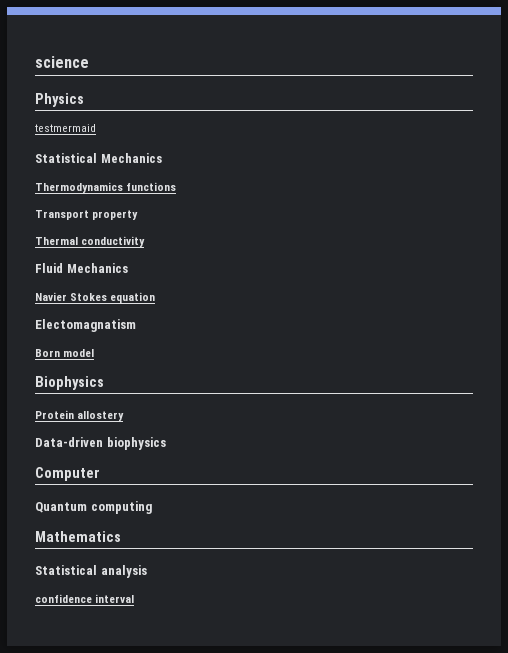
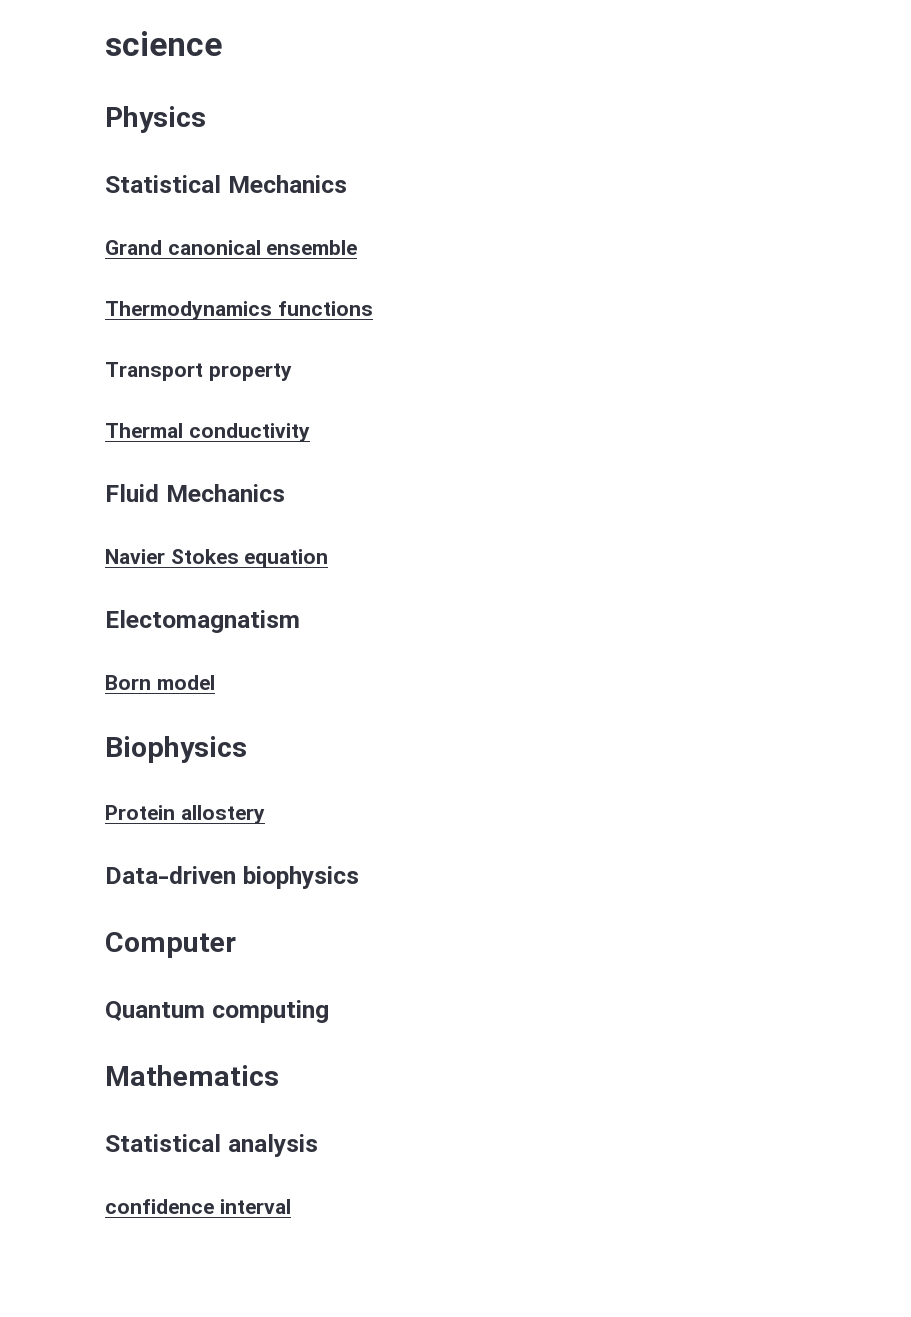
- testmermaid
+ Grand canonical ensemble

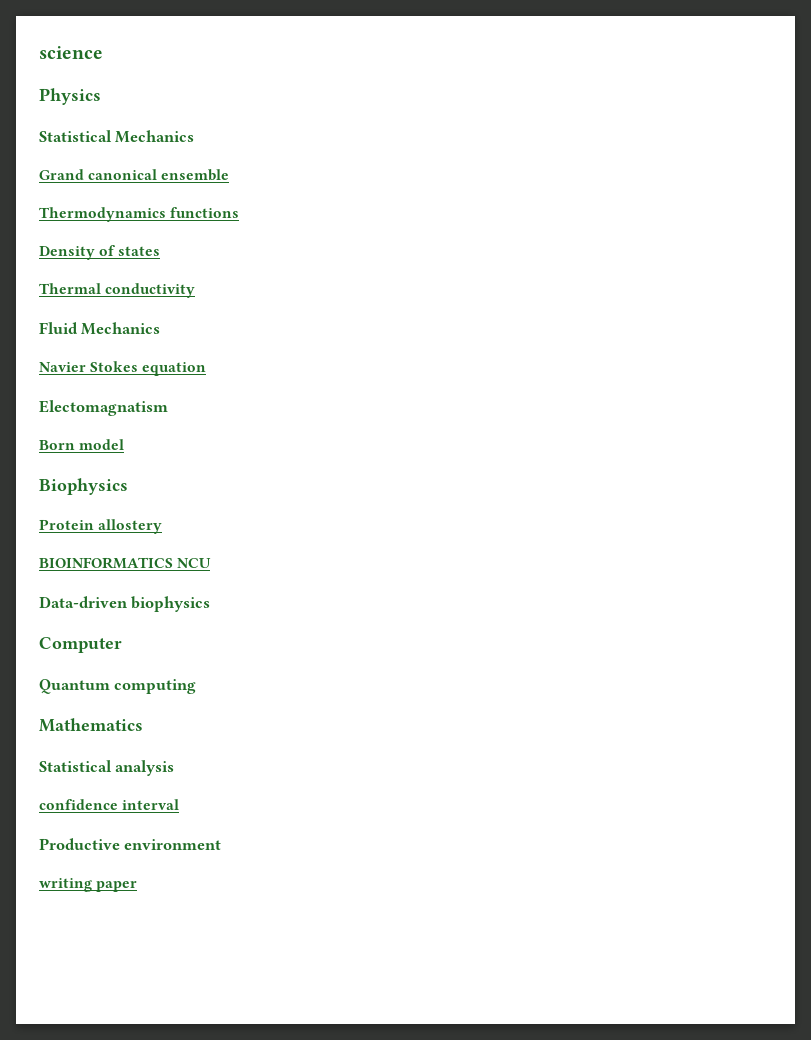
- Transport property
+ Density of states
+ BIOINFORMATICS NCU
+ Productive environment
+ writing paper

